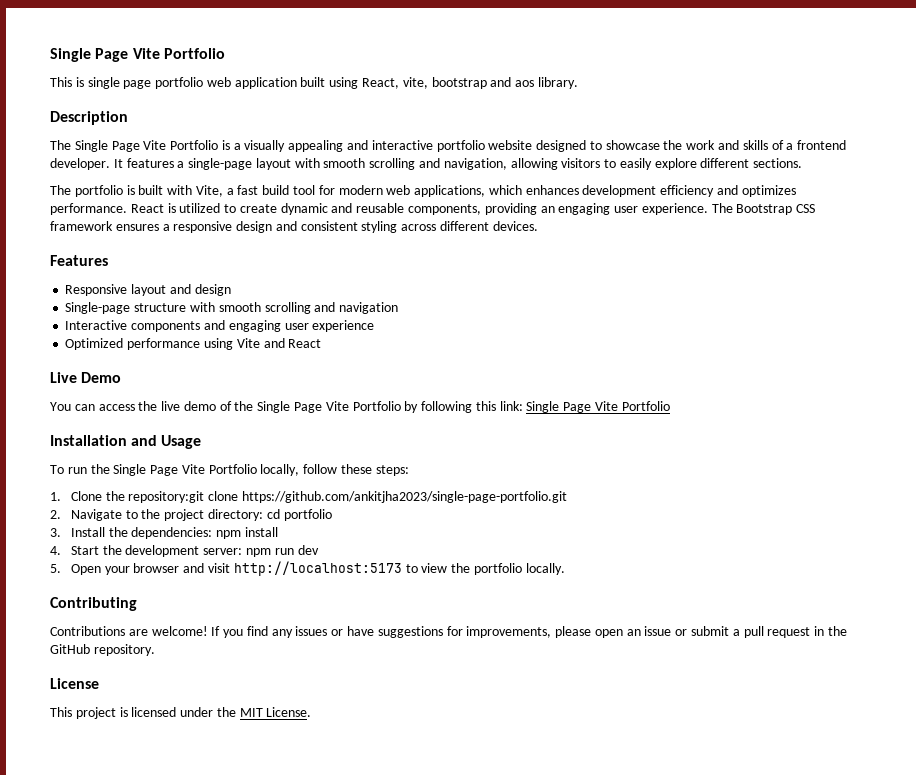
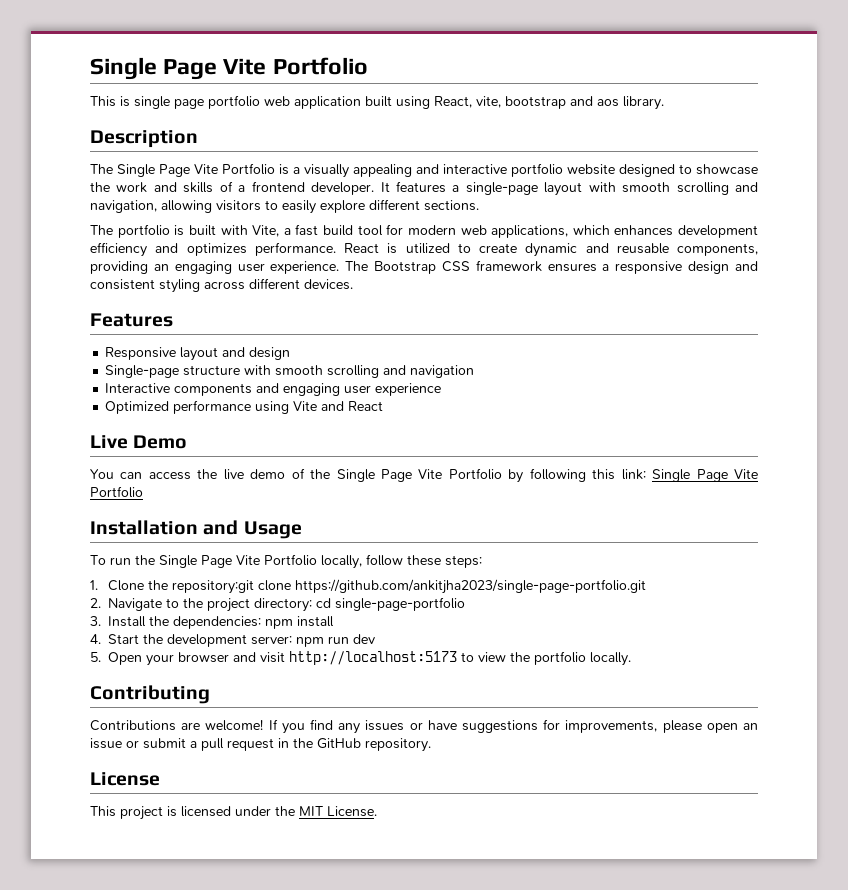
- 2. Navigate to the project directory: cd portfolio
+ 2. Navigate to the project directory: cd single-page-portfolio

